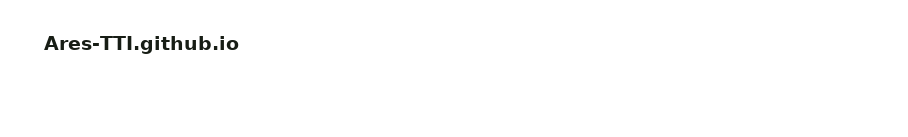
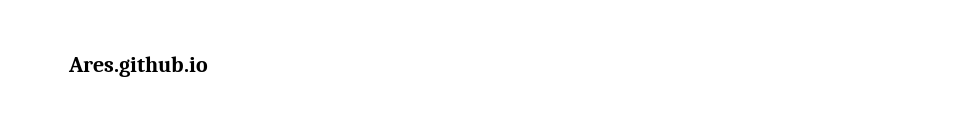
- Ares-TTI.github.io
+ Ares.github.io

